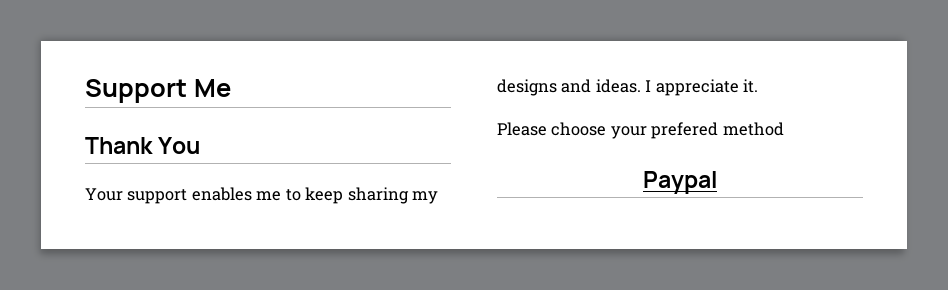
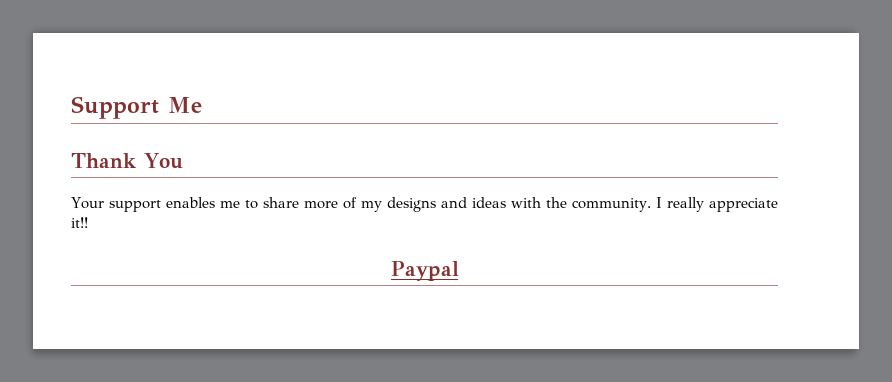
- Your support enables me to keep sharing my designs and ideas. I appreciate it.
- Please choose your prefered method
+ Your support enables me to share more of my designs and ideas with the community. I really appreciate it!!

